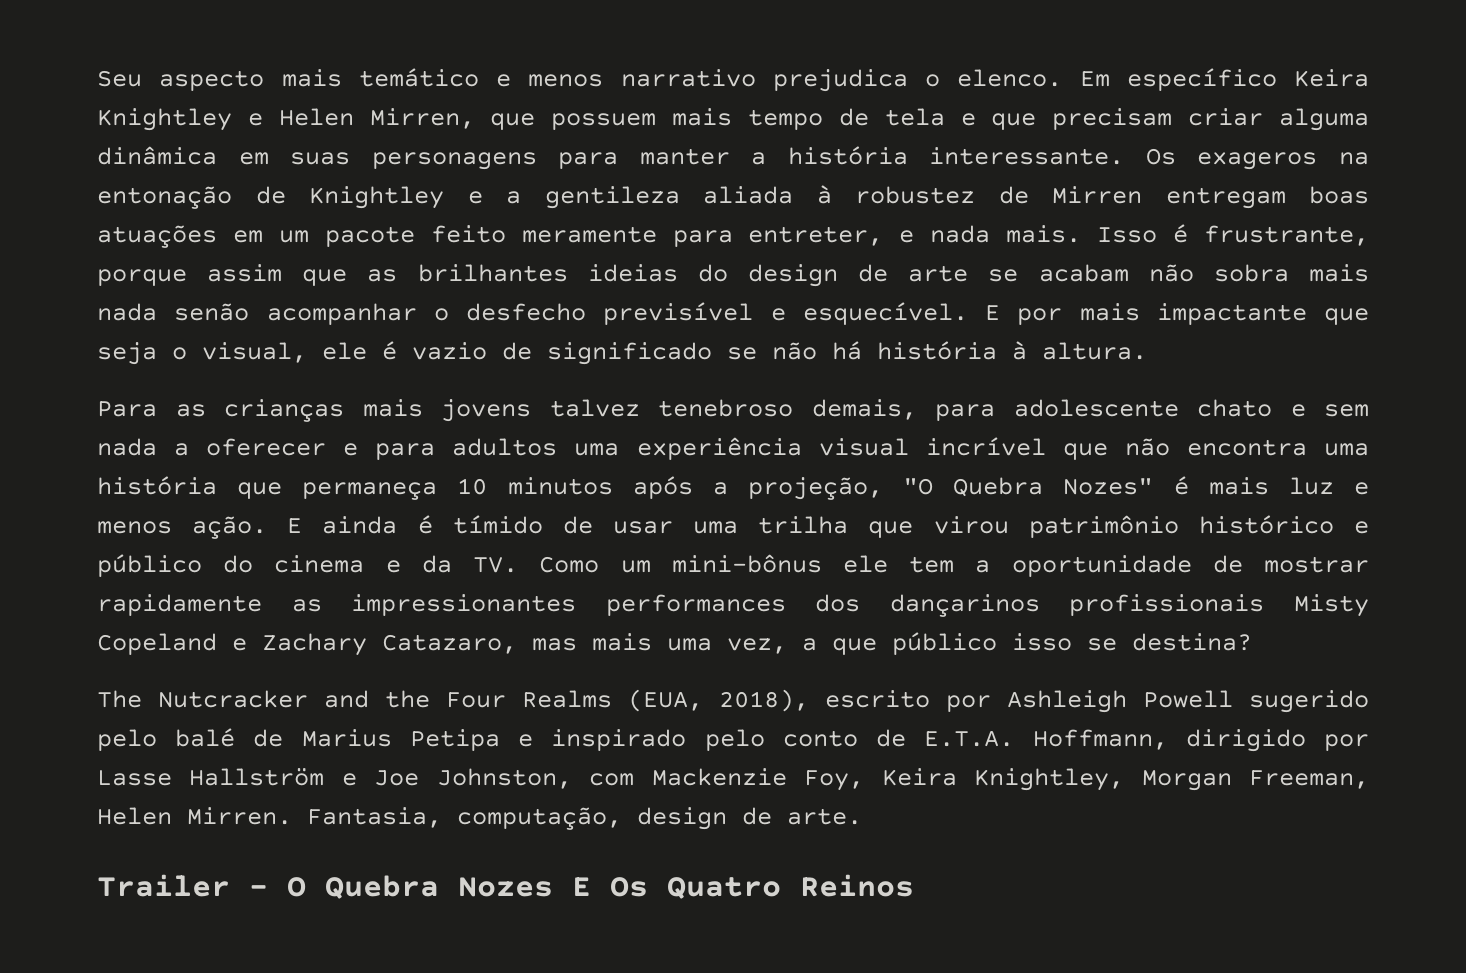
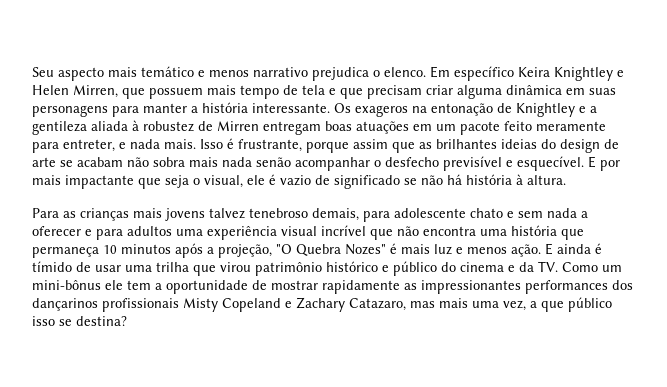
- The Nutcracker and the Four Realms (EUA, 2018), escrito por Ashleigh Powell sugerido pelo balé de Marius Petipa e inspirado pelo conto de E.T.A. Hoffmann, dirigido por Lasse Hallström e Joe Johnston, com Mackenzie Foy, Keira Knightley, Morgan Freeman, Helen Mirren. Fantasia, computação, design de arte.
- Trailer - O Quebra Nozes E Os Quatro Reinos

